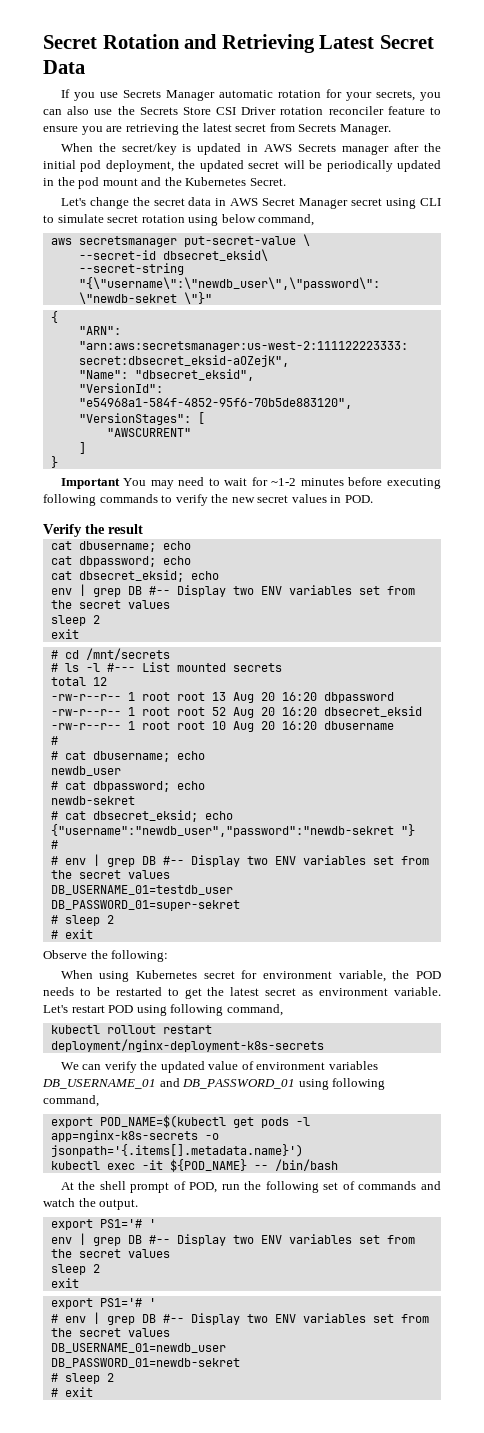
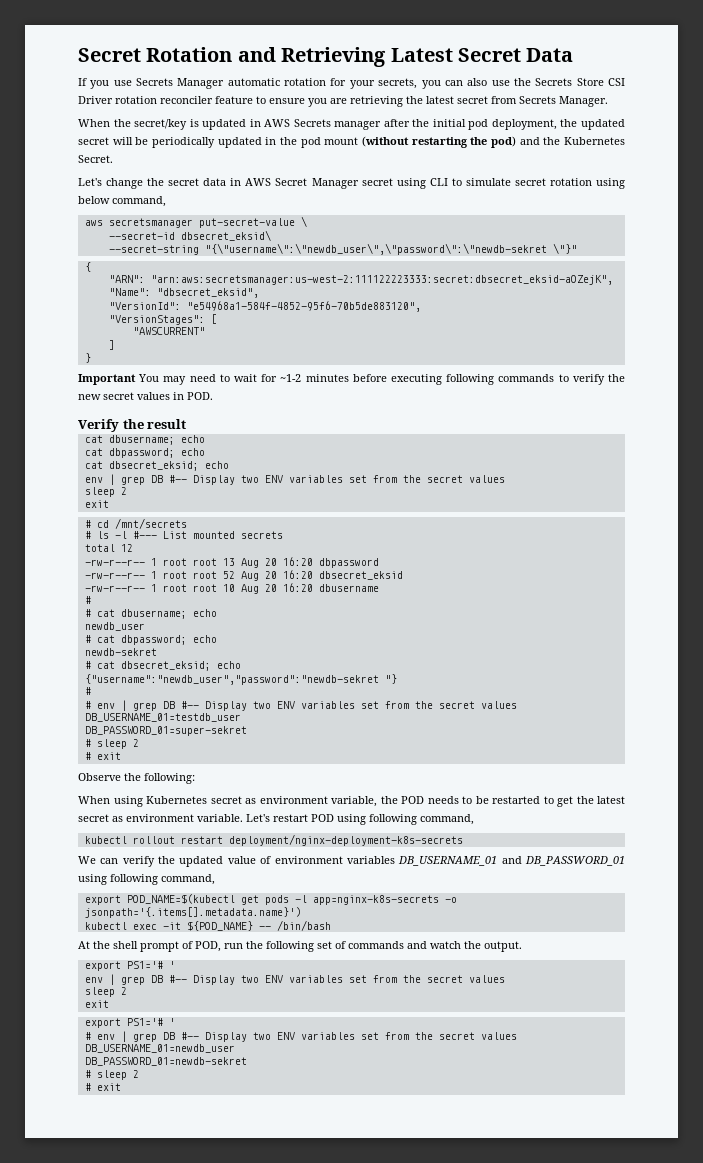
- When the secret/key is updated in AWS Secrets manager after the initial pod deployment, the updated secret will be periodically updated in the pod mount and the Kubernetes Secret.
+ When the secret/key is updated in AWS Secrets manager after the initial pod deployment, the updated secret will be periodically updated in the pod mount (without restarting the pod) and the Kubernetes Secret.
- When using Kubernetes secret for environment variable, the POD needs to be restarted to get the latest secret as environment variable.
+ When using Kubernetes secret as environment variable, the POD needs to be restarted to get the latest secret as environment variable.

